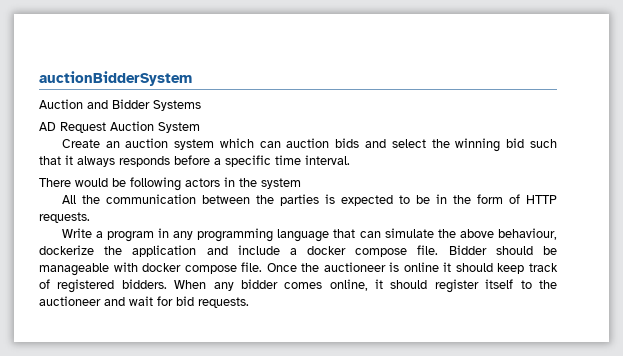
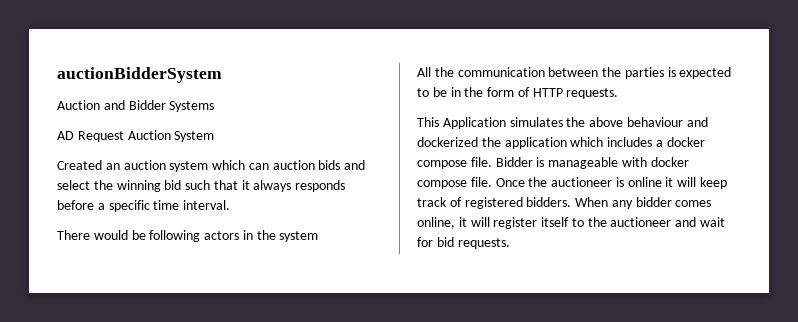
- Create an auction system which can auction bids and select the winning bid such that it always responds before a specific time interval.
+ Created an auction system which can auction bids and select the winning bid such that it always responds before a specific time interval.
- Write a program in any programming language that can simulate the above behaviour, dockerize the application and include a docker compose file.
+ This Application simulates the above behaviour and dockerized the application which includes a docker compose file.
- Bidder should be manageable with docker compose file.
+ Bidder is manageable with docker compose file.
- Once the auctioneer is online it should keep track of registered bidders.
+ Once the auctioneer is online it will keep track of registered bidders.
- When any bidder comes online, it should register itself to the auctioneer and wait for bid requests.
+ When any bidder comes online, it will register itself to the auctioneer and wait for bid requests.

